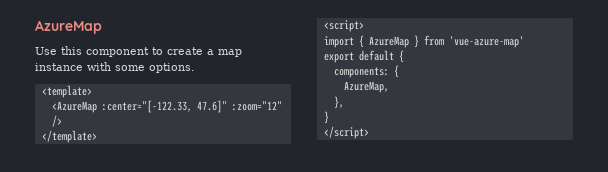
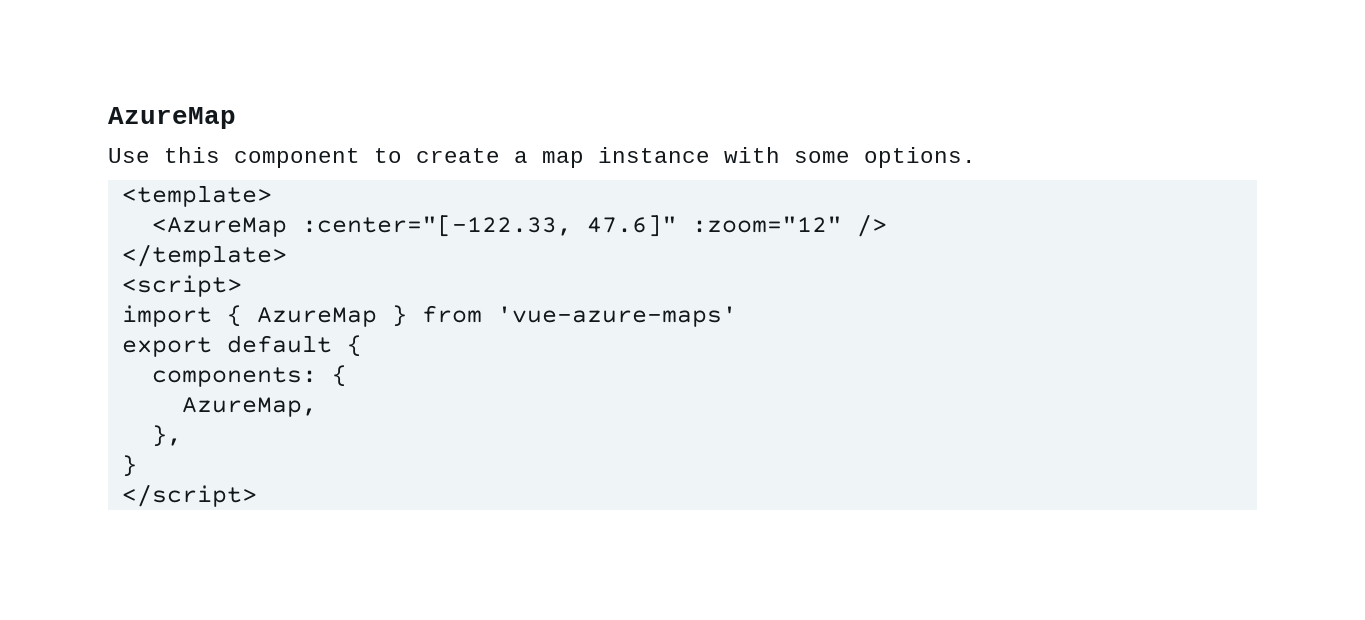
- import { AzureMap } from 'vue-azure-map'
+ import { AzureMap } from 'vue-azure-maps'

